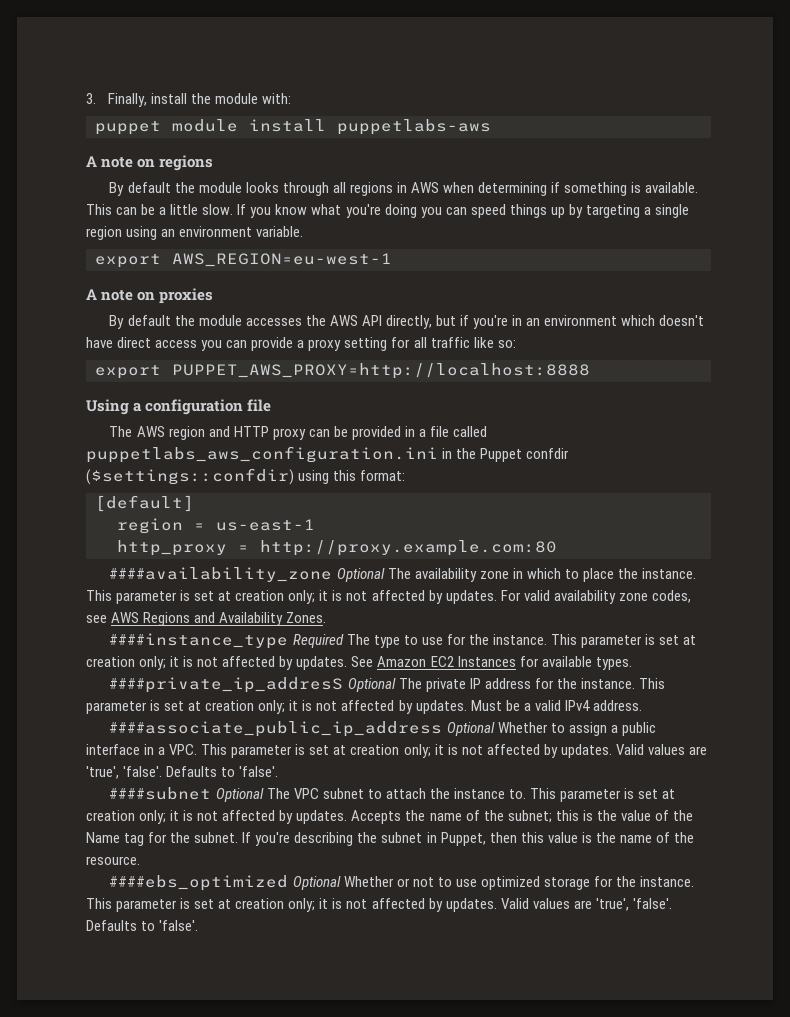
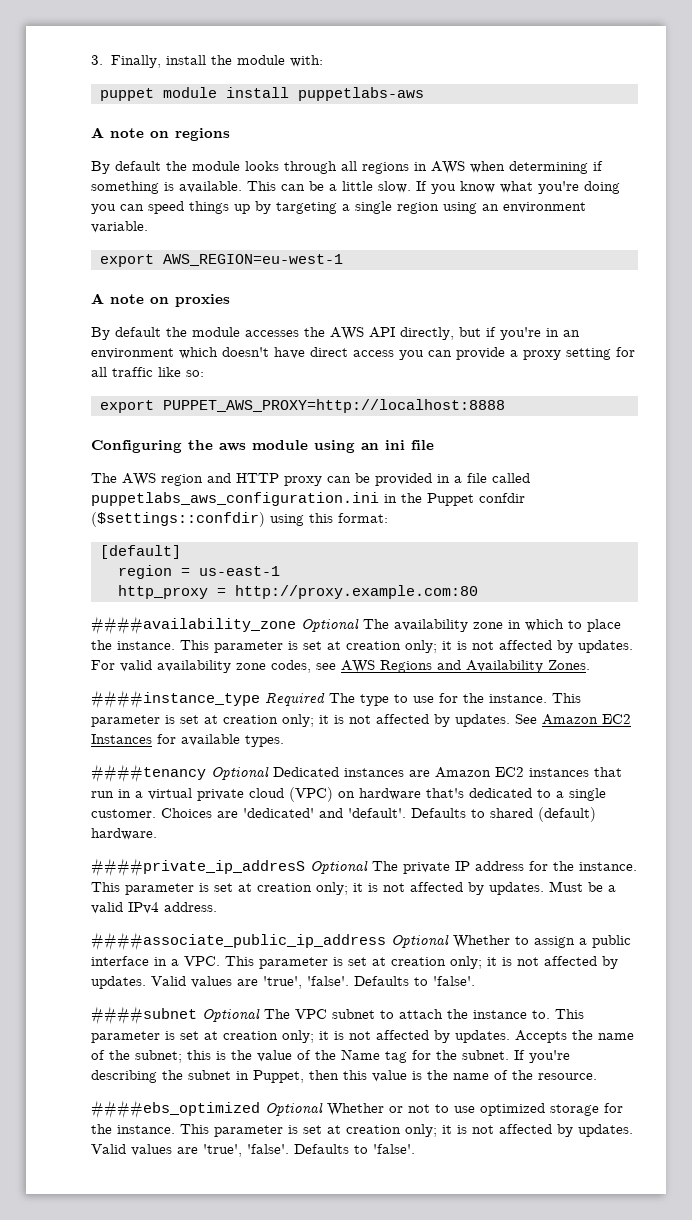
- Using a configuration file
+ Configuring the aws module using an ini file
+ ####tenancy Optional Dedicated instances are Amazon EC2 instances that run in a virtual private cloud (VPC) on hardware that's dedicated to a single customer. Choices are 'dedicated' and 'default'. Defaults to shared (default) hardware.

